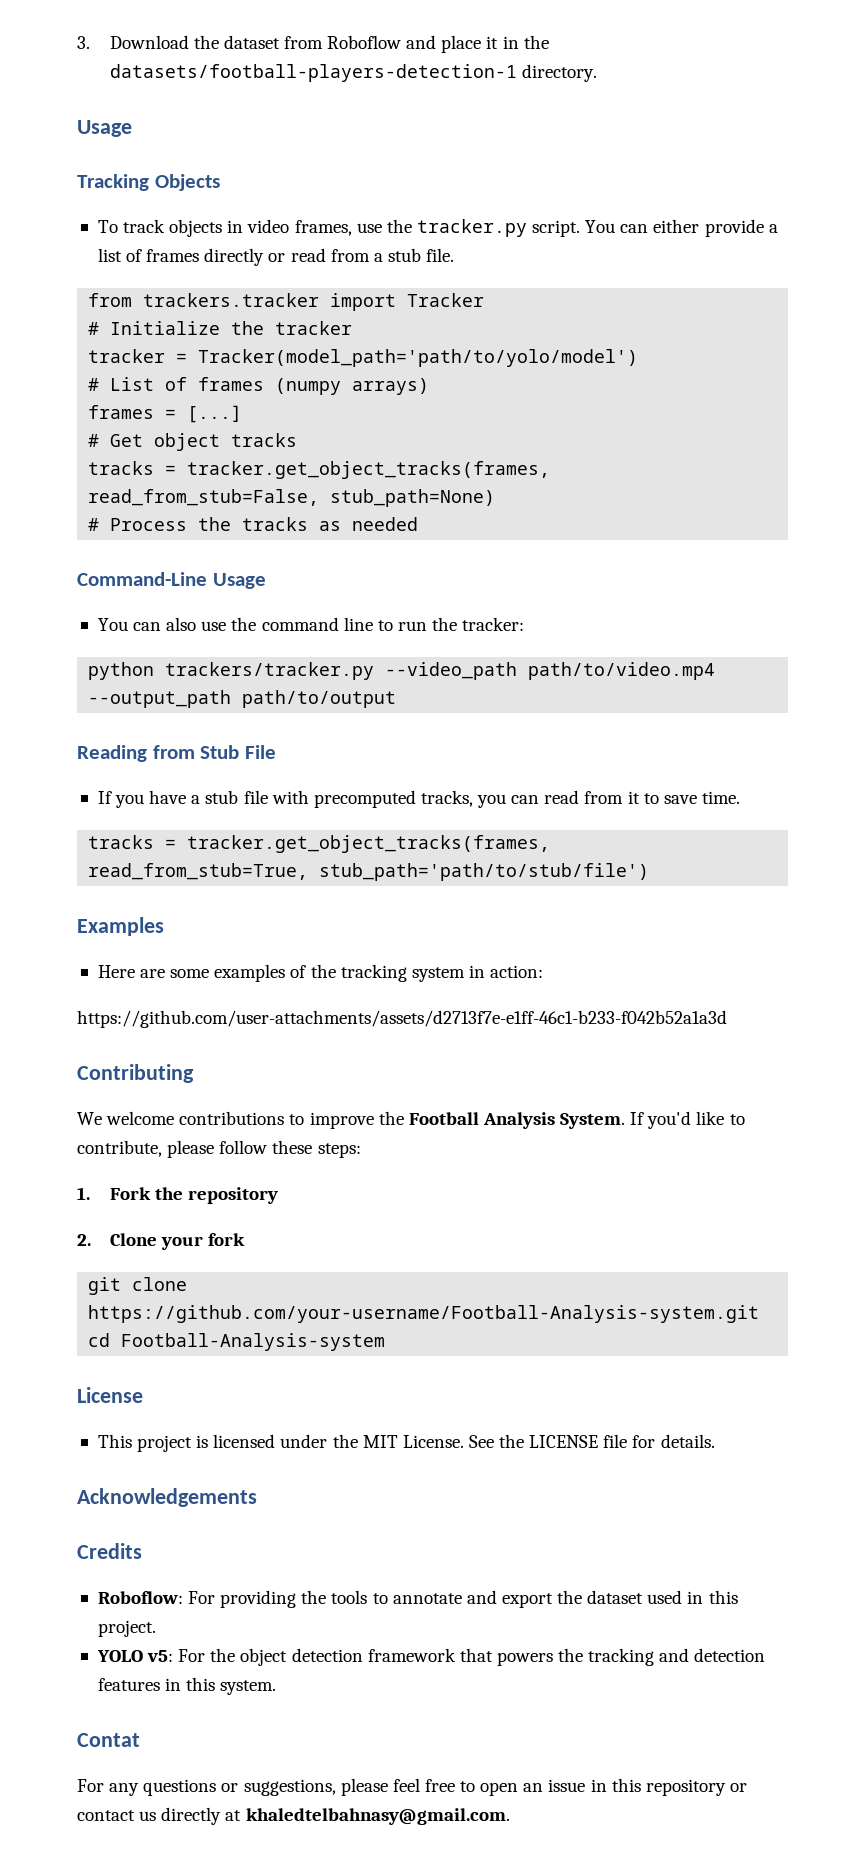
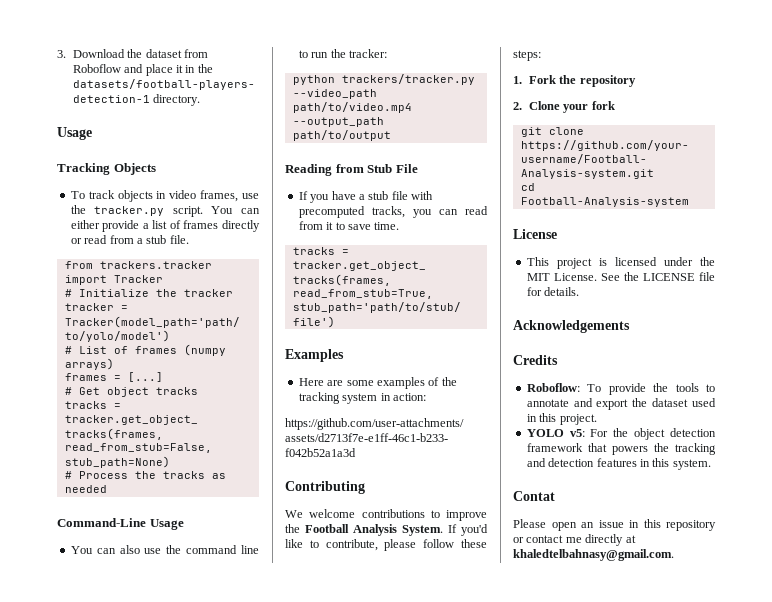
- Roboflow: For providing the tools to annotate and export the dataset used in this project.
+ Roboflow: To provide the tools to annotate and export the dataset used in this project.
- For any questions or suggestions, please feel free to open an issue in this repository or contact us directly at khaledtelbahnasy@gmail.com.
+ Please open an issue in this repository or contact me directly at khaledtelbahnasy@gmail.com.

